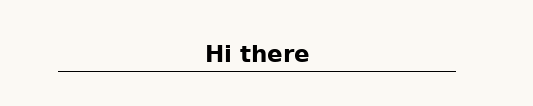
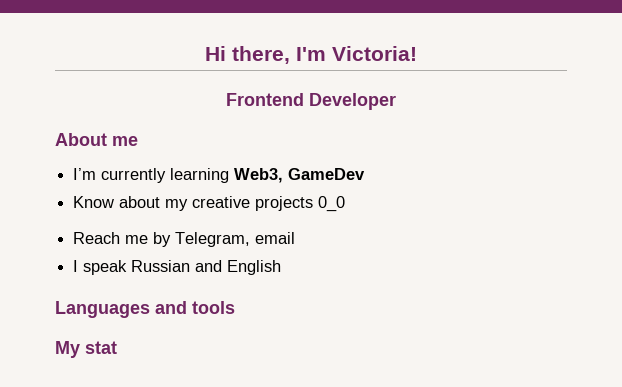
- Hi there
+ Hi there, I'm Victoria!
+ Frontend Developer
+ About me
+ I’m currently learning Web3, GameDev
+ Know about my creative projects 0_0
+ Reach me by Telegram, email
+ I speak Russian and English
+ Languages and tools
+ My stat

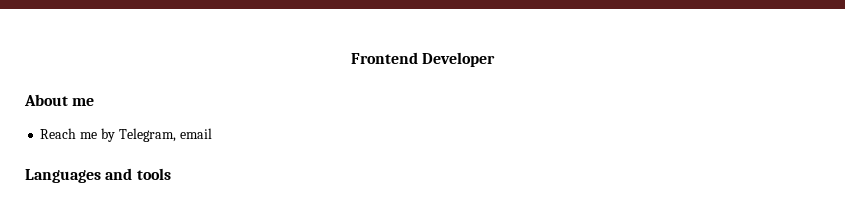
- Hi there, I'm Victoria!
- I’m currently learning Web3, GameDev
- Know about my creative projects 0_0
- I speak Russian and English
- My stat

